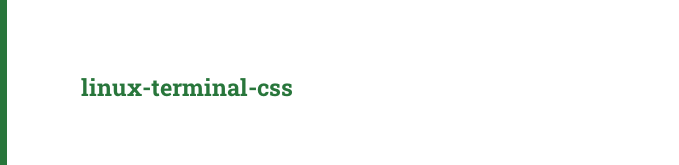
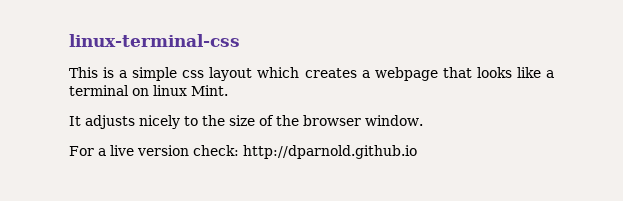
+ This is a simple css layout which creates a webpage that looks like a terminal on linux Mint.
+ It adjusts nicely to the size of the browser window.
+ For a live version check: http://dparnold.github.io

